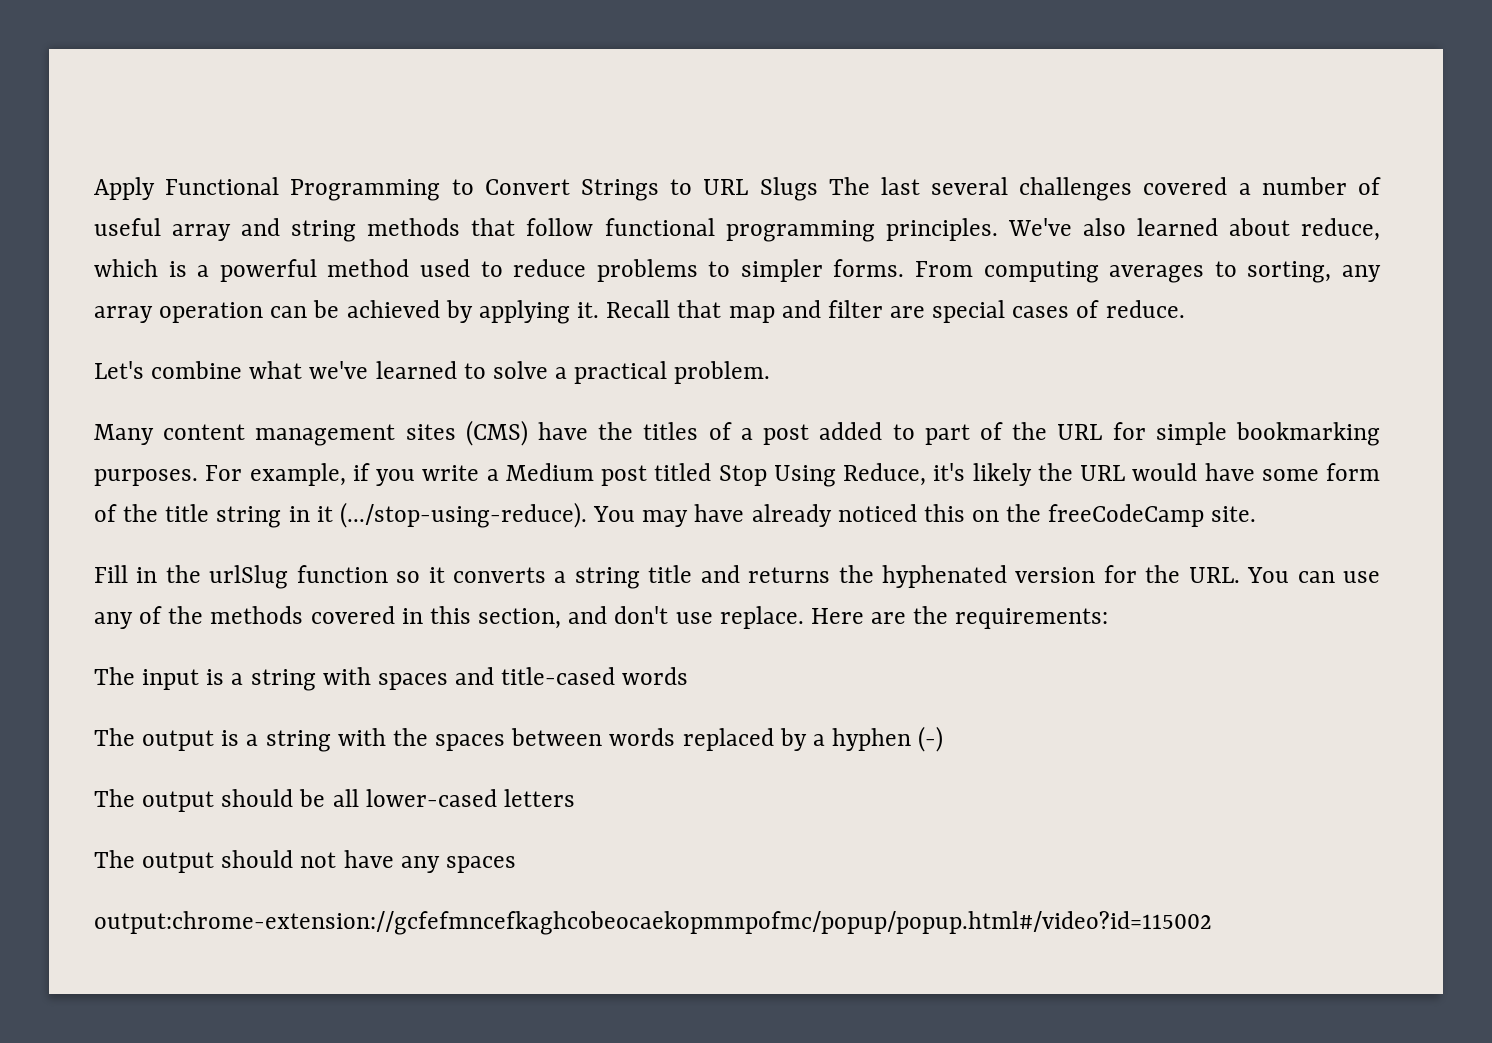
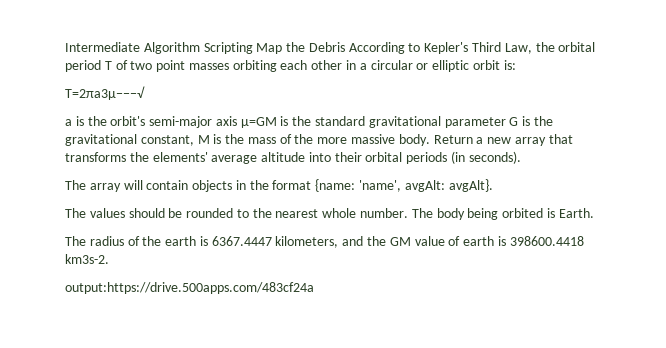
- Apply Functional Programming to Convert Strings to URL Slugs The last several challenges covered a number of useful array and string methods that follow functional programming principles. We've also learned about reduce, which is a powerful method used to reduce problems to simpler forms. From computing averages to sorting, any array operation can be achieved by applying it. Recall that map and filter are special cases of reduce.
- Let's combine what we've learned to solve a practical problem.
- Many content management sites (CMS) have the titles of a post added to part of the URL for simple bookmarking purposes. For example, if you write a Medium post titled Stop Using Reduce, it's likely the URL would have some form of the title string in it (.../stop-using-reduce). You may have already noticed this on the freeCodeCamp site.
- Fill in the urlSlug function so it converts a string title and returns the hyphenated version for the URL. You can use any of the methods covered in this section, and don't use replace. Here are the requirements:
- The input is a string with spaces and title-cased words
- The output is a string with the spaces between words replaced by a hyphen (-)
- The output should be all lower-cased letters
- The output should not have any spaces
- output:chrome-extension://gcfefmncefkaghcobeocaekopmmpofmc/popup/popup.html#/video?id=115002
+ Intermediate Algorithm Scripting Map the Debris According to Kepler's Third Law, the orbital period T of two point masses orbiting each other in a circular or elliptic orbit is:
+ T=2πa3μ−−−√
+ a is the orbit's semi-major axis μ=GM is the standard gravitational parameter G is the gravitational constant, M is the mass of the more massive body. Return a new array that transforms the elements' average altitude into their orbital periods (in seconds).
+ The array will contain objects in the format {name: 'name', avgAlt: avgAlt}.
+ The values should be rounded to the nearest whole number. The body being orbited is Earth.
+ The radius of the earth is 6367.4447 kilometers, and the GM value of earth is 398600.4418 km3s-2.
+ output:https://drive.500apps.com/483cf24a

